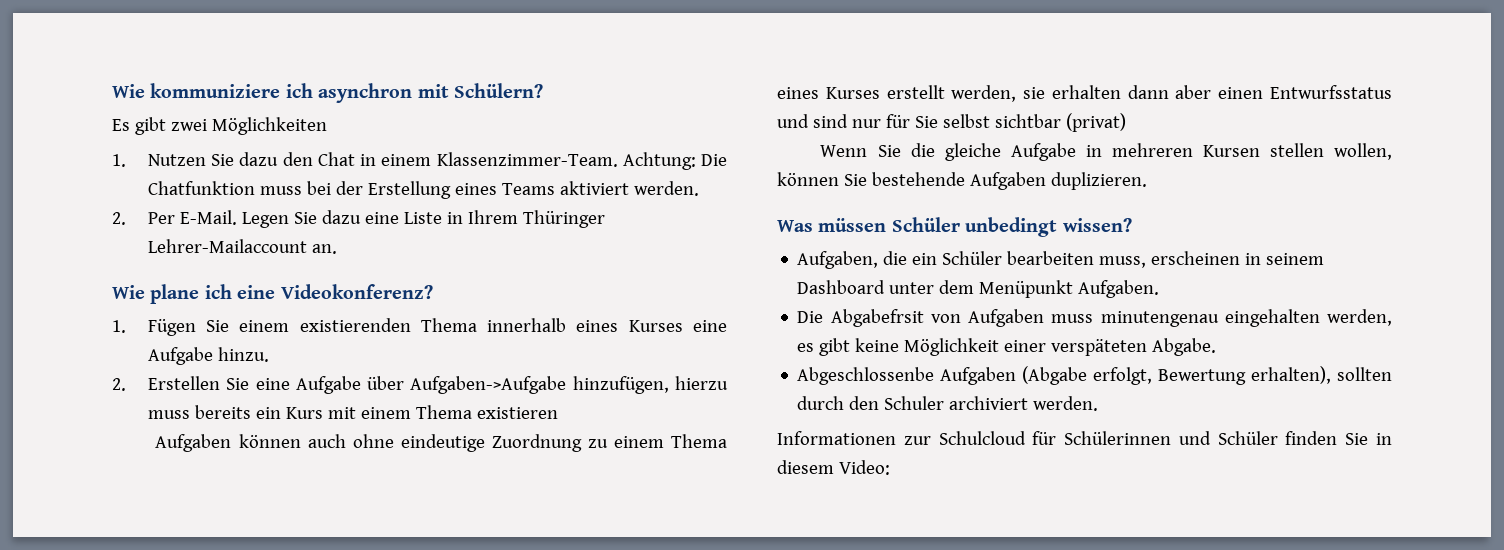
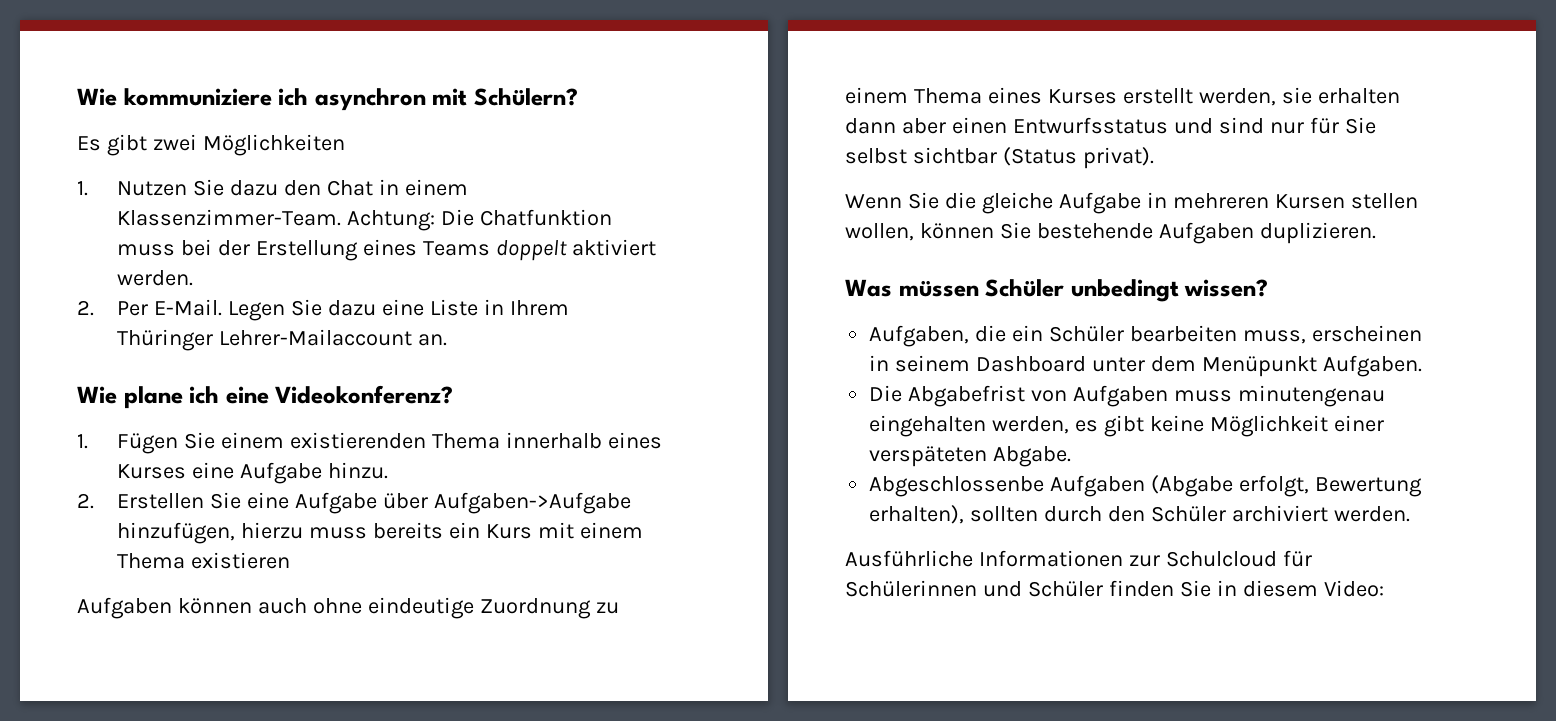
- Achtung: Die Chatfunktion muss bei der Erstellung eines Teams aktiviert werden.
+ Achtung: Die Chatfunktion muss bei der Erstellung eines Teams doppelt aktiviert werden.
- Aufgaben können auch ohne eindeutige Zuordnung zu einem Thema eines Kurses erstellt werden, sie erhalten dann aber einen Entwurfsstatus und sind nur für Sie selbst sichtbar (privat)
+ Aufgaben können auch ohne eindeutige Zuordnung zu einem Thema eines Kurses erstellt werden, sie erhalten dann aber einen Entwurfsstatus und sind nur für Sie selbst sichtbar (Status privat).
- Die Abgabefrsit von Aufgaben muss minutengenau eingehalten werden, es gibt keine Möglichkeit einer verspäteten Abgabe.
+ Die Abgabefrist von Aufgaben muss minutengenau eingehalten werden, es gibt keine Möglichkeit einer verspäteten Abgabe.
- Abgeschlossenbe Aufgaben (Abgabe erfolgt, Bewertung erhalten), sollten durch den Schuler archiviert werden.
+ Abgeschlossenbe Aufgaben (Abgabe erfolgt, Bewertung erhalten), sollten durch den Schüler archiviert werden.
- Informationen zur Schulcloud für Schülerinnen und Schüler finden Sie in diesem Video:
+ Ausführliche Informationen zur Schulcloud für Schülerinnen und Schüler finden Sie in diesem Video:

